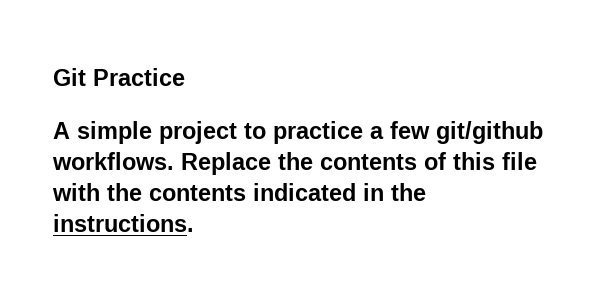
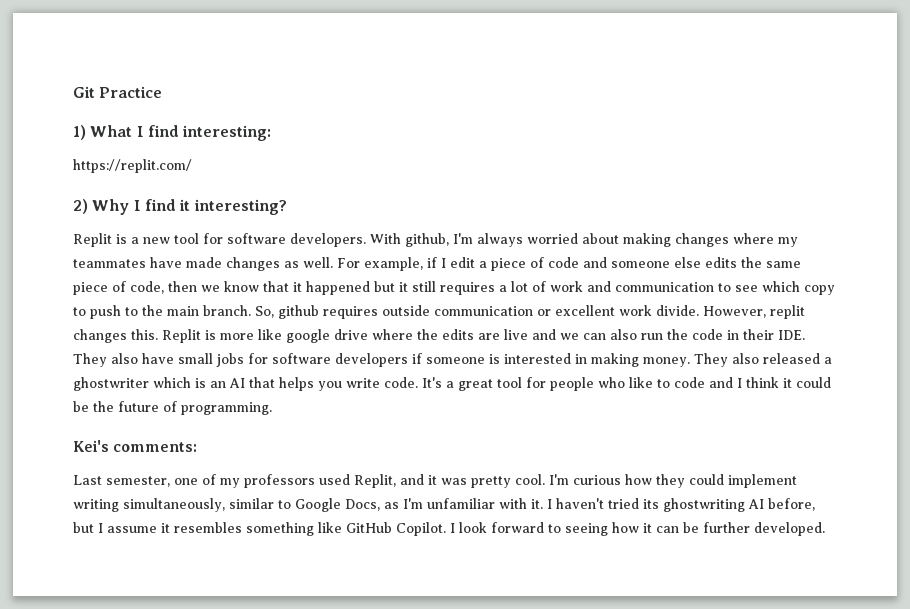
- A simple project to practice a few git/github workflows. Replace the contents of this file with the contents indicated in the instructions.
+ 1) What I find interesting:
+ https://replit.com/
+ 2) Why I find it interesting?
+ Replit is a new tool for software developers. With github, I'm always worried about making changes where my teammates have made changes as well. For example, if I edit a piece of code and someone else edits the same piece of code, then we know that it happened but it still requires a lot of work and communication to see which copy to push to the main branch. So, github requires outside communication or excellent work divide. However, replit changes this. Replit is more like google drive where the edits are live and we can also run the code in their IDE. They also have small jobs for software developers if someone is interested in making money. They also released a ghostwriter which is an AI that helps you write code. It's a great tool for people who like to code and I think it could be the future of programming.
+ Kei's comments:
+ Last semester, one of my professors used Replit, and it was pretty cool. I'm curious how they could implement writing simultaneously, similar to Google Docs, as I'm unfamiliar with it. I haven't tried its ghostwriting AI before, but I assume it resembles something like GitHub Copilot. I look forward to seeing how it can be further developed.

